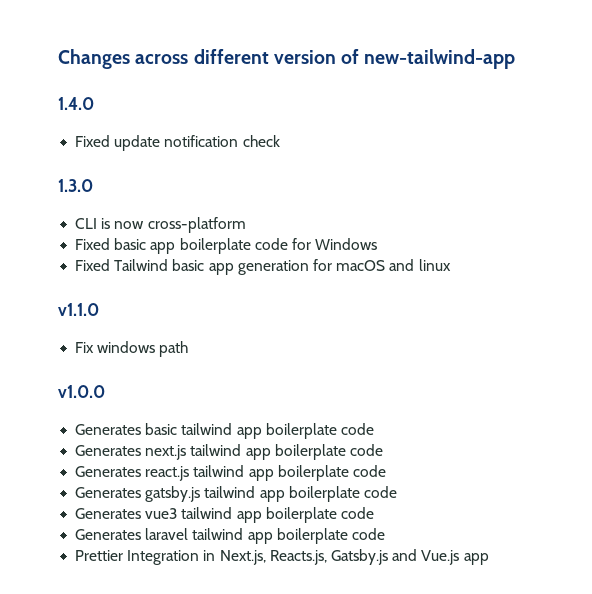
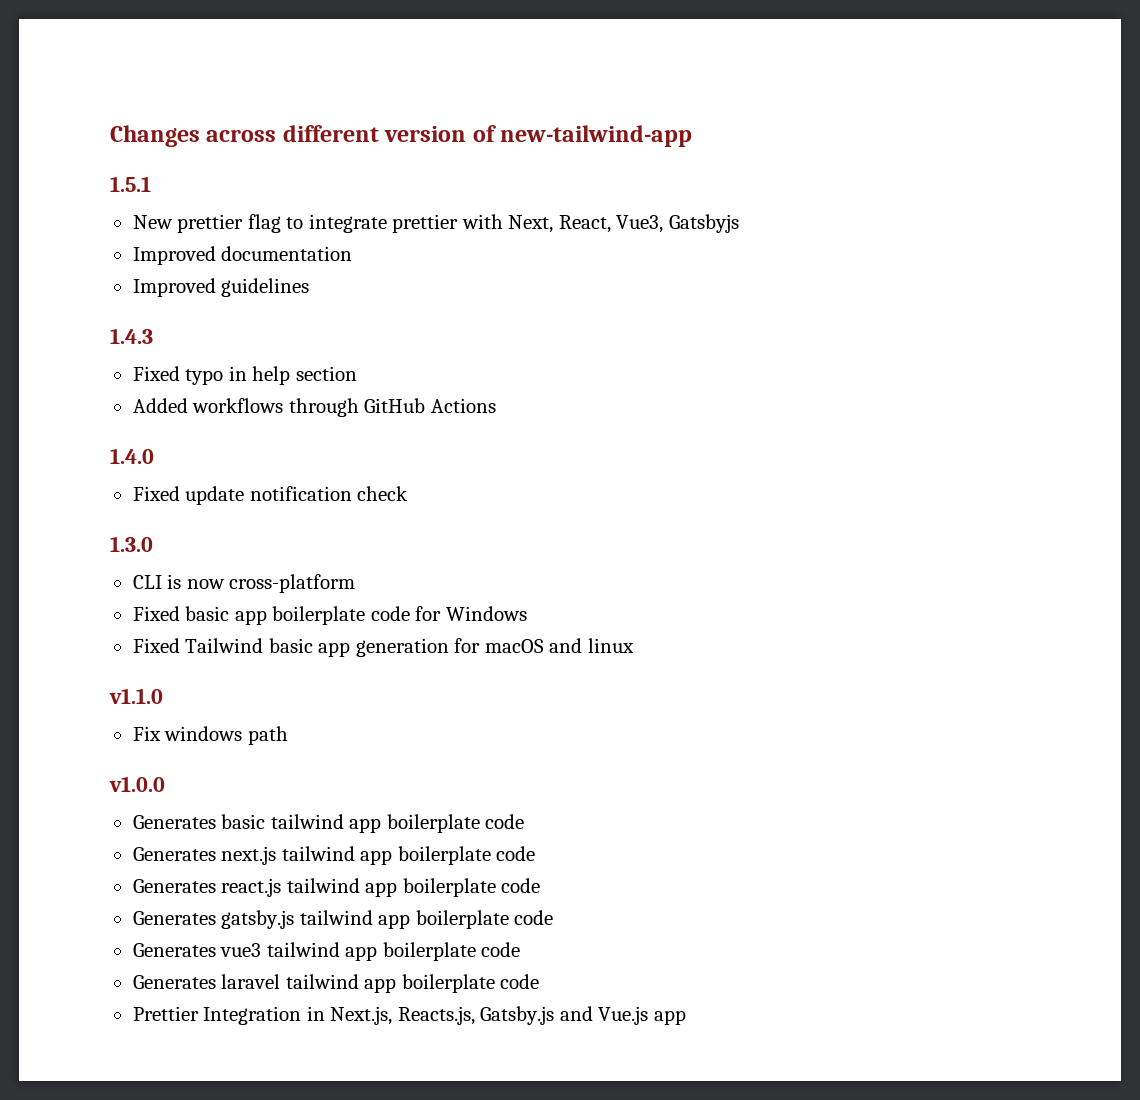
+ 1.5.1
+ New prettier flag to integrate prettier with Next, React, Vue3, Gatsbyjs
+ Improved documentation
+ Improved guidelines
+ 1.4.3
+ Fixed typo in help section
+ Added workflows through GitHub Actions

